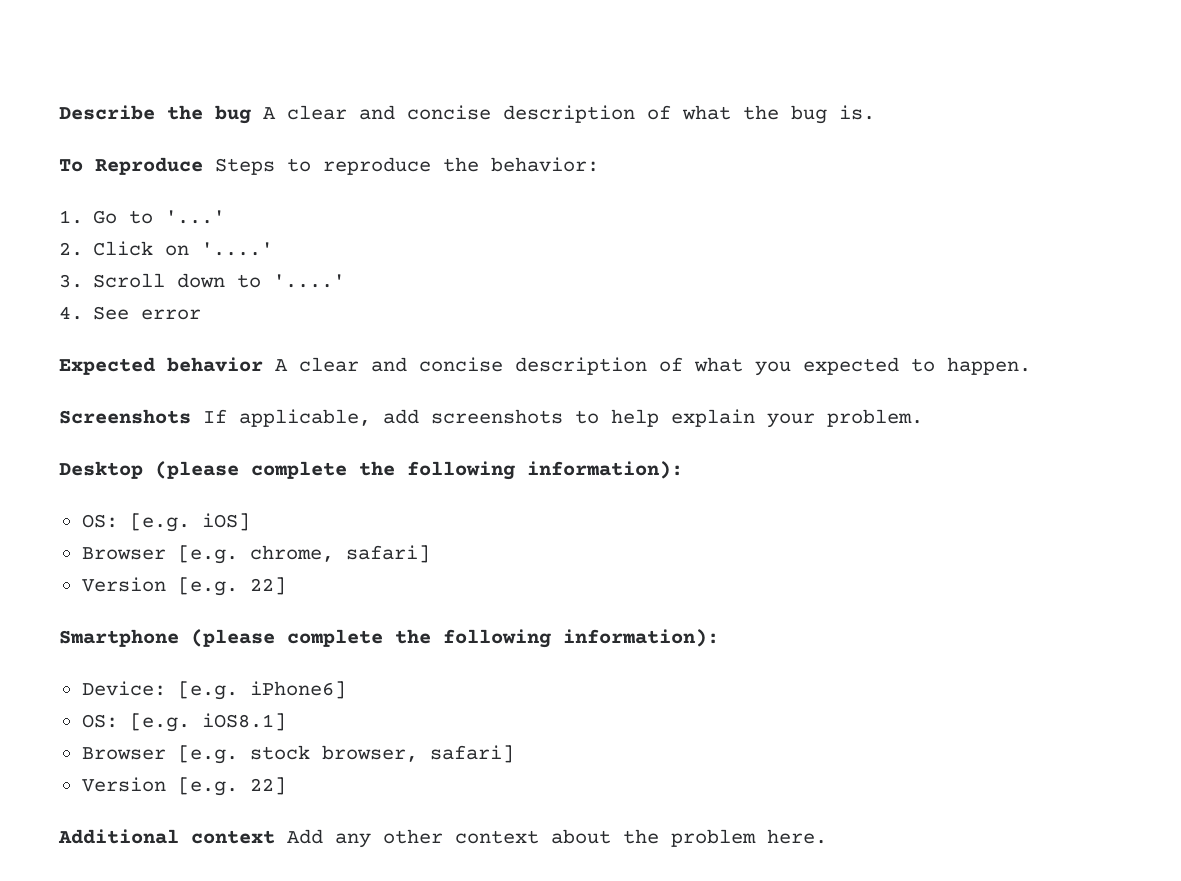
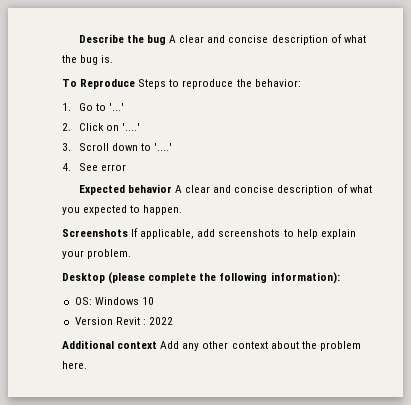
- OS: [e.g. iOS]
- Browser [e.g. chrome, safari]
- Version [e.g. 22]
- Smartphone (please complete the following information):
- Device: [e.g. iPhone6]
- OS: [e.g. iOS8.1]
- Browser [e.g. stock browser, safari]
- Version [e.g. 22]
+ OS: Windows 10
+ Version Revit : 2022

